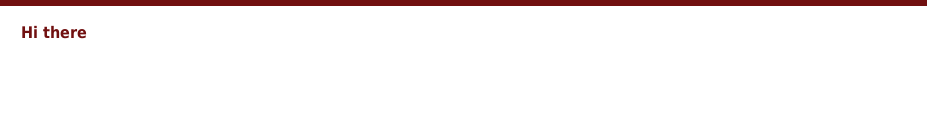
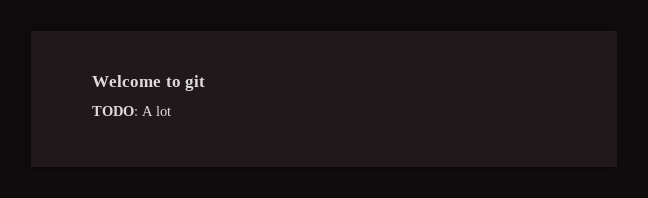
- Hi there
+ Welcome to git
+ TODO: A lot

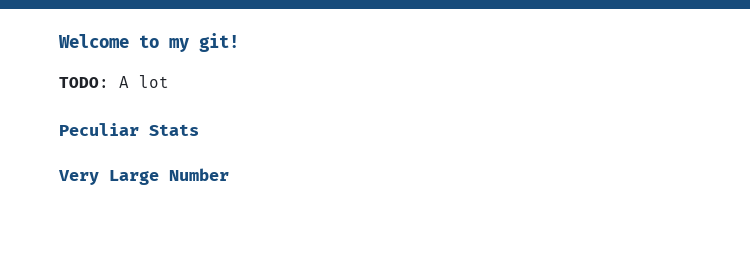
- Welcome to git
+ Welcome to my git!
+ Peculiar Stats
+ Very Large Number

